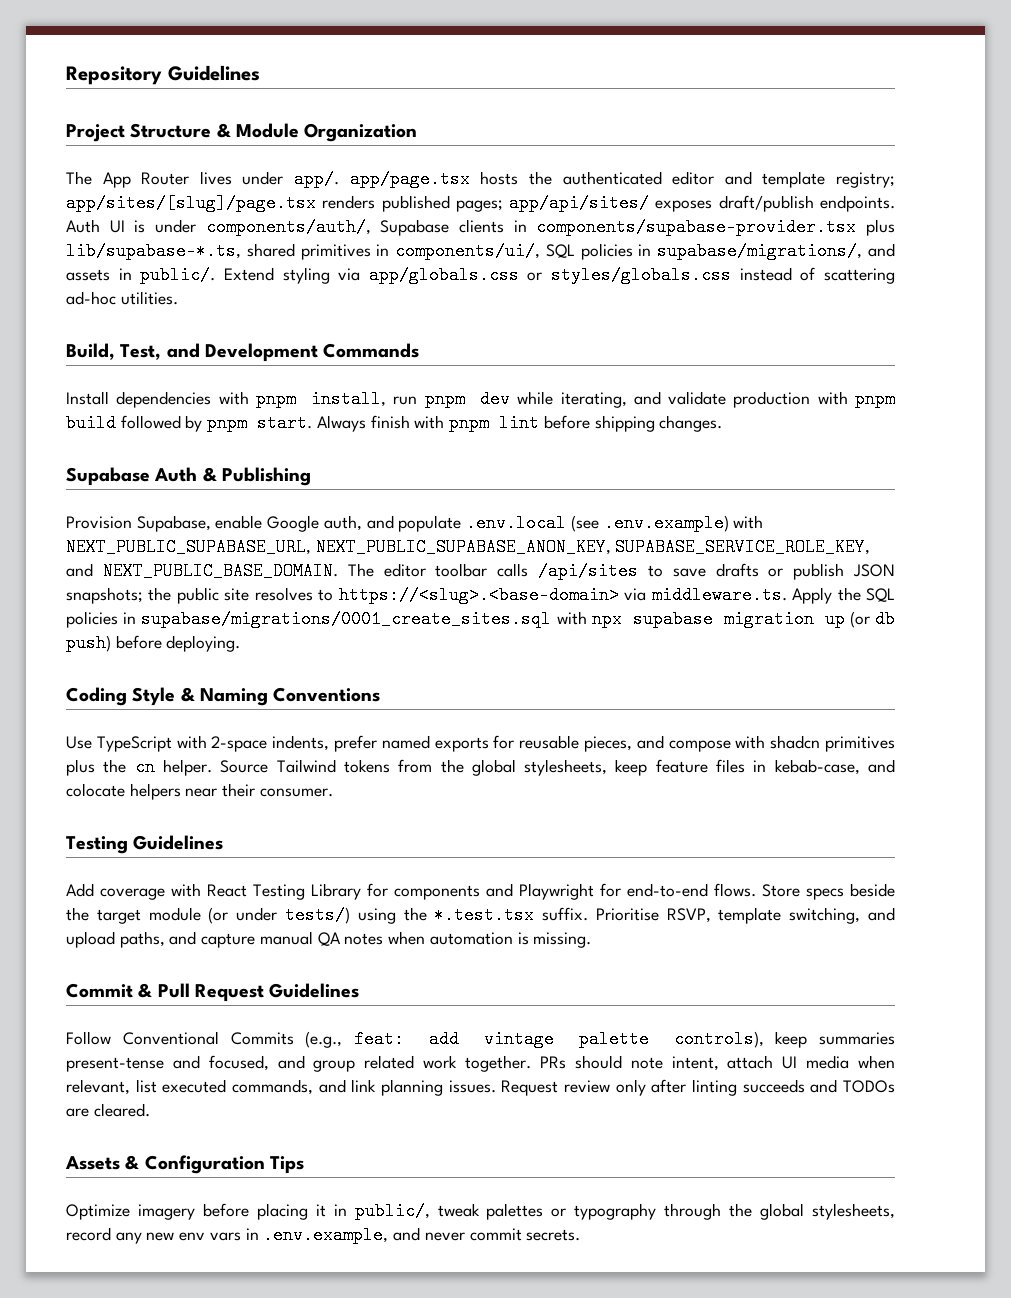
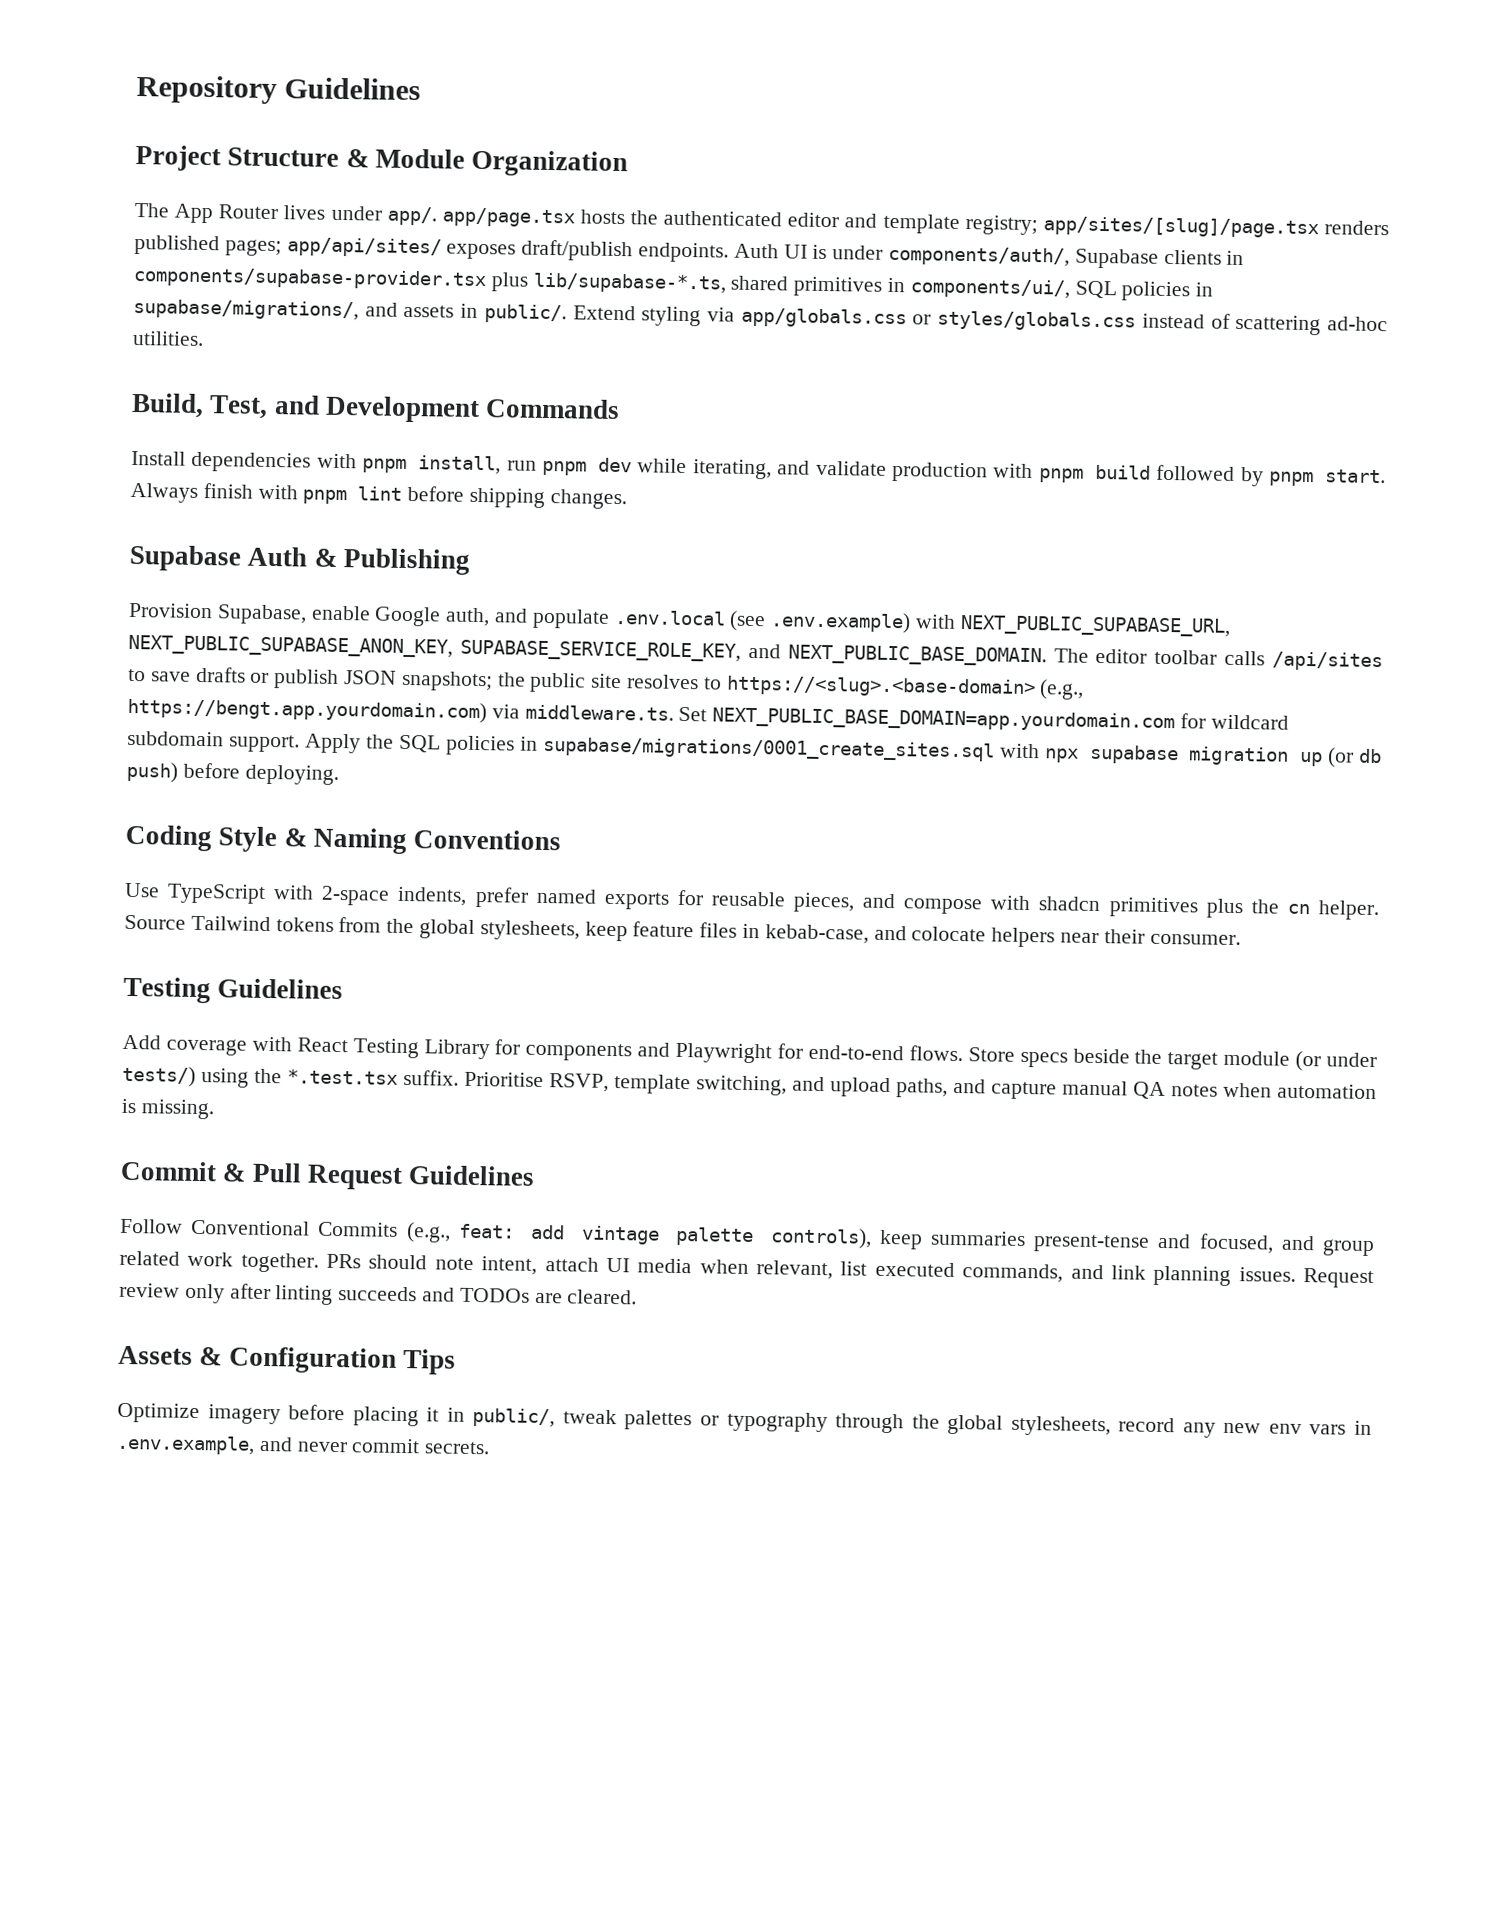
- The editor toolbar calls /api/sites to save drafts or publish JSON snapshots; the public site resolves to https://<slug>.<base-domain> via middleware.ts. Apply the SQL policies in supabase/migrations/0001_create_sites.sql with npx supabase migration up (or db push) before deploying.
+ The editor toolbar calls /api/sites to save drafts or publish JSON snapshots; the public site resolves to https://<slug>.<base-domain> (e.g., https://bengt.app.yourdomain.com) via middleware.ts. Set NEXT_PUBLIC_BASE_DOMAIN=app.yourdomain.com for wildcard subdomain support. Apply the SQL policies in supabase/migrations/0001_create_sites.sql with npx supabase migration up (or db push) before deploying.

